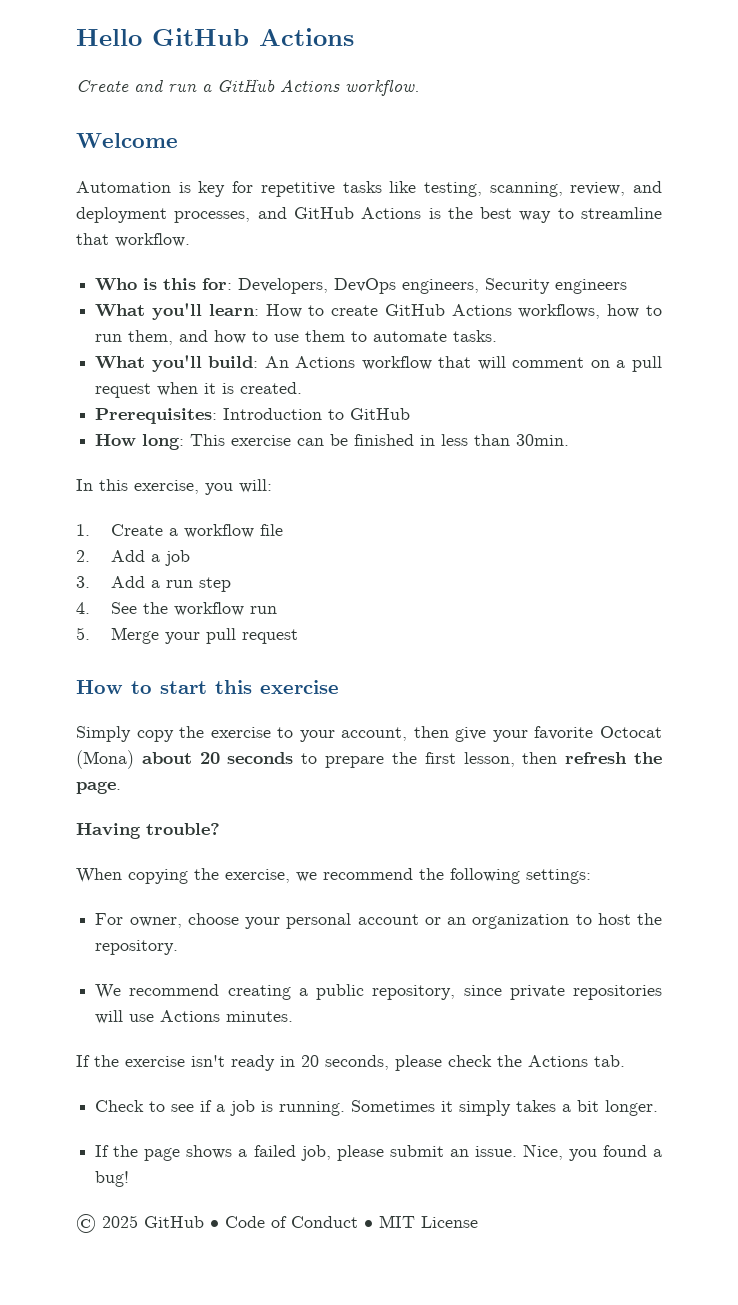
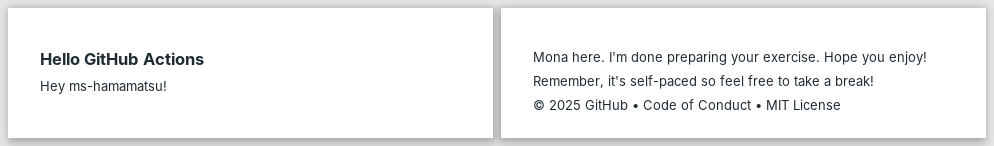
- Create and run a GitHub Actions workflow.
- Welcome
- Automation is key for repetitive tasks like testing, scanning, review, and deployment processes, and GitHub Actions is the best way to streamline that workflow.
- Who is this for: Developers, DevOps engineers, Security engineers
- What you'll learn: How to create GitHub Actions workflows, how to run them, and how to use them to automate tasks.
- What you'll build: An Actions workflow that will comment on a pull request when it is created.
- Prerequisites: Introduction to GitHub
- How long: This exercise can be finished in less than 30min.
- In this exercise, you will:
- 1. Create a workflow file
- 2. Add a job
- 3. Add a run step
- 4. See the workflow run
- 5. Merge your pull request
- How to start this exercise
- Simply copy the exercise to your account, then give your favorite Octocat (Mona) about 20 seconds to prepare the first lesson, then refresh the page.
- Having trouble?
- When copying the exercise, we recommend the following settings:
- For owner, choose your personal account or an organization to host the repository.
- We recommend creating a public repository, since private repositories will use Actions minutes.
- If the exercise isn't ready in 20 seconds, please check the Actions tab.
- Check to see if a job is running. Sometimes it simply takes a bit longer.
- If the page shows a failed job, please submit an issue. Nice, you found a bug!
+ Hey ms-hamamatsu!
+ Mona here. I'm done preparing your exercise. Hope you enjoy!
+ Remember, it's self-paced so feel free to take a break!

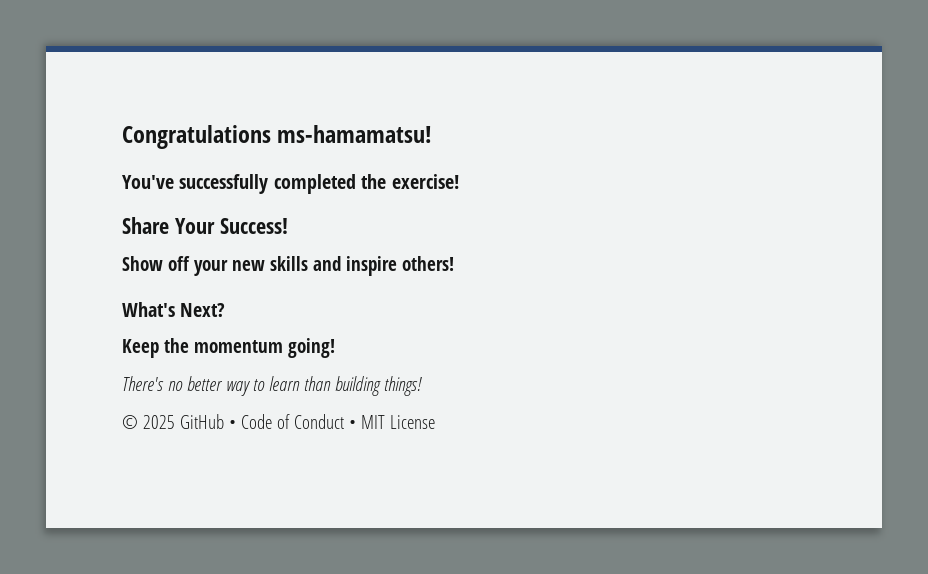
- Hello GitHub Actions
- Hey ms-hamamatsu!
- Mona here. I'm done preparing your exercise. Hope you enjoy!
- Remember, it's self-paced so feel free to take a break!
+ Congratulations ms-hamamatsu!
+ You've successfully completed the exercise!
+ Share Your Success!
+ Show off your new skills and inspire others!
+ What's Next?
+ Keep the momentum going!
+ There's no better way to learn than building things!

